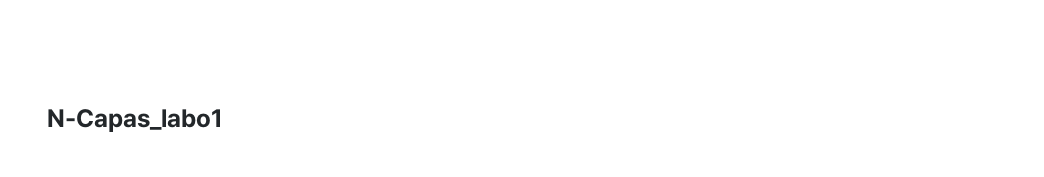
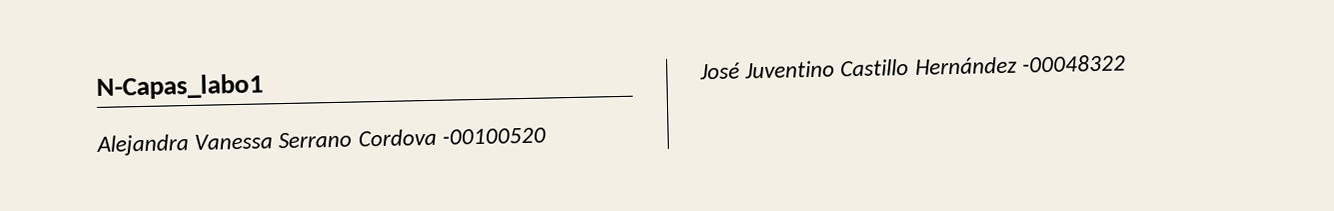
+ Alejandra Vanessa Serrano Cordova -00100520
+ José Juventino Castillo Hernández -00048322

